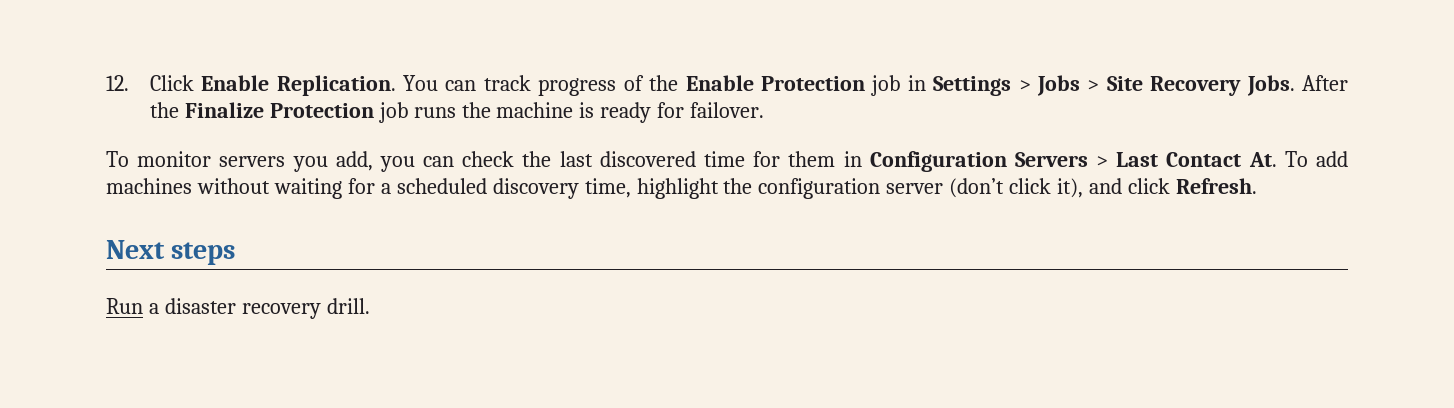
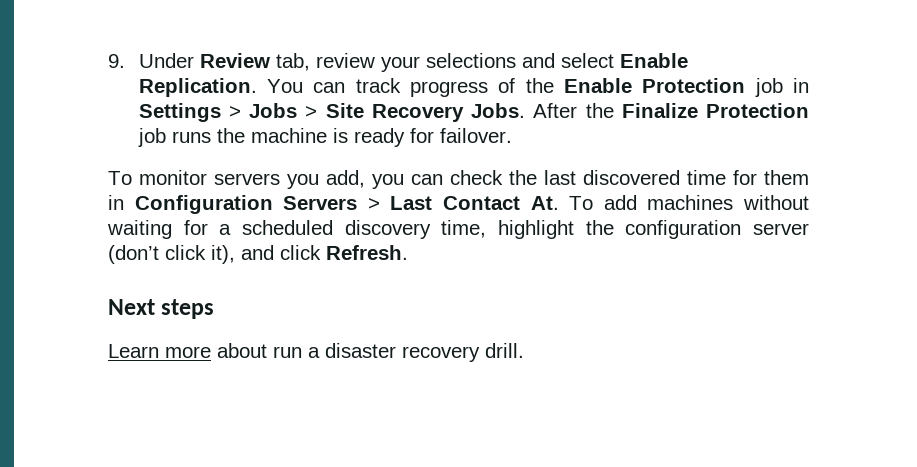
- 12. Click Enable Replication.
+ 9. Under Review tab, review your selections and select Enable Replication.
- Run a disaster recovery drill.
+ Learn more about run a disaster recovery drill.

